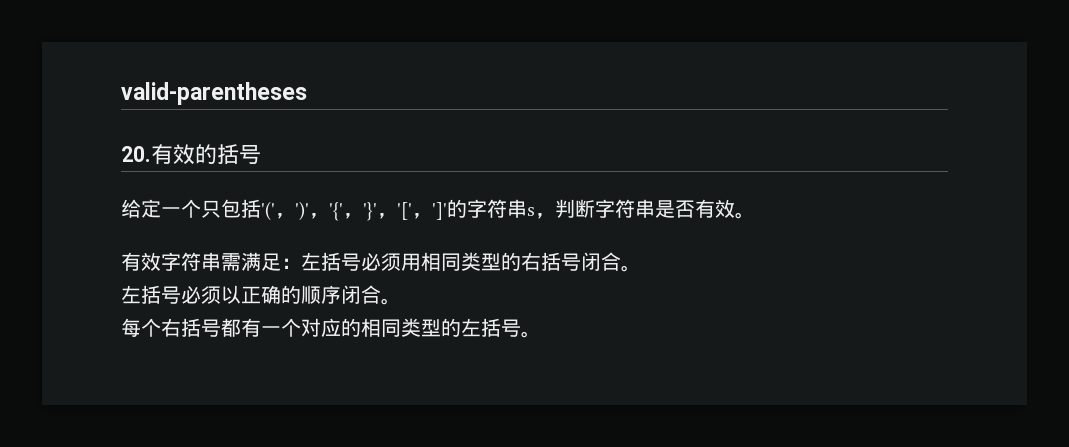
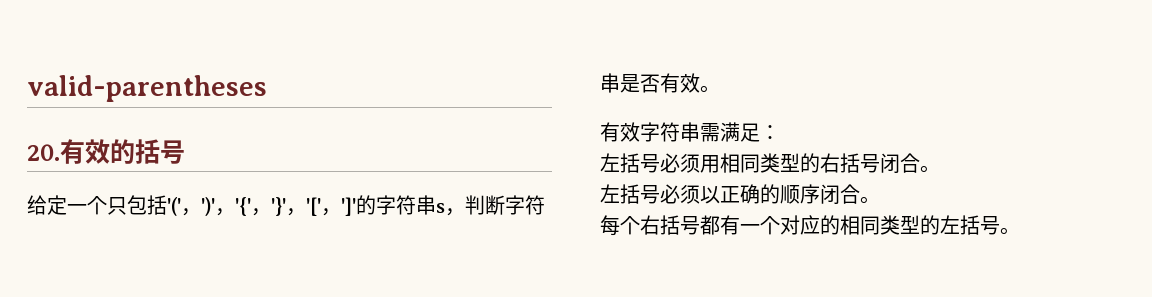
- 有效字符串需满足：左括号必须用相同类型的右括号闭合。
+ 有效字符串需满足：
+ 左括号必须用相同类型的右括号闭合。

